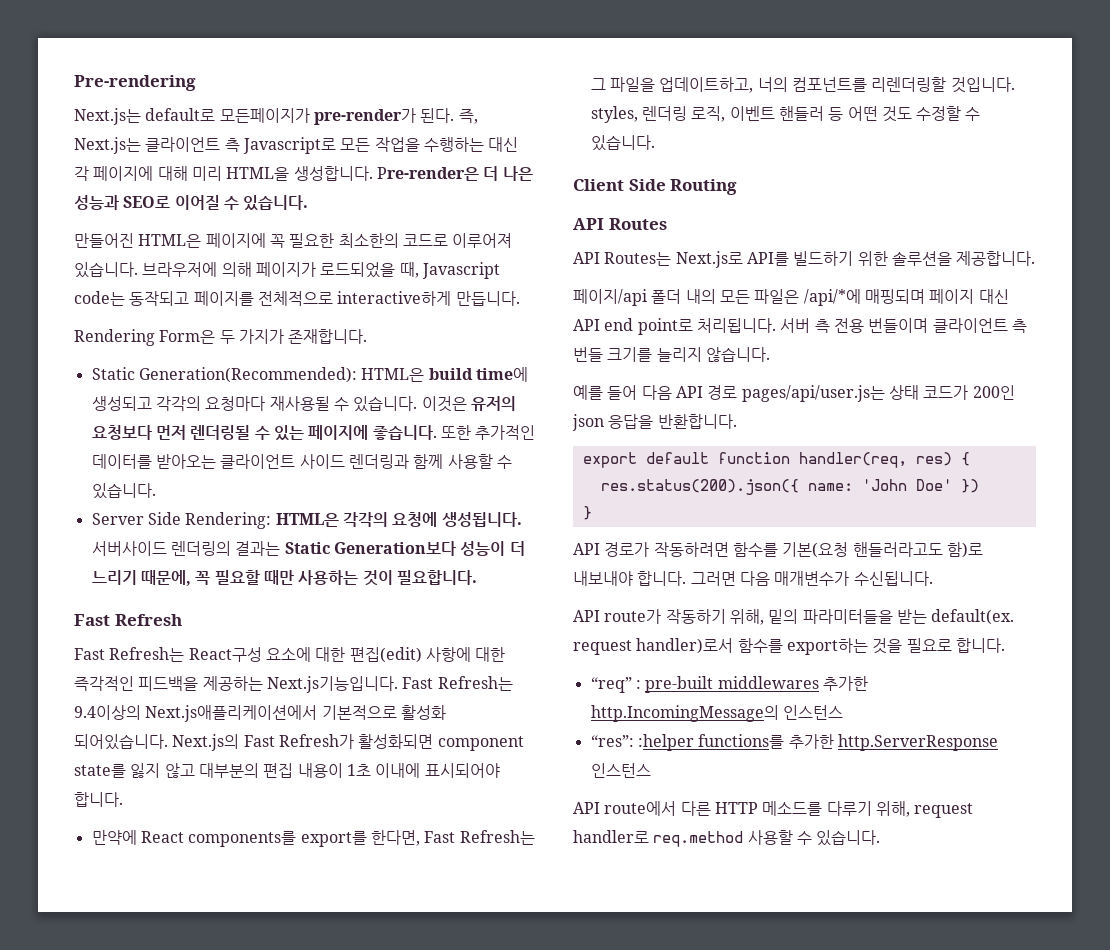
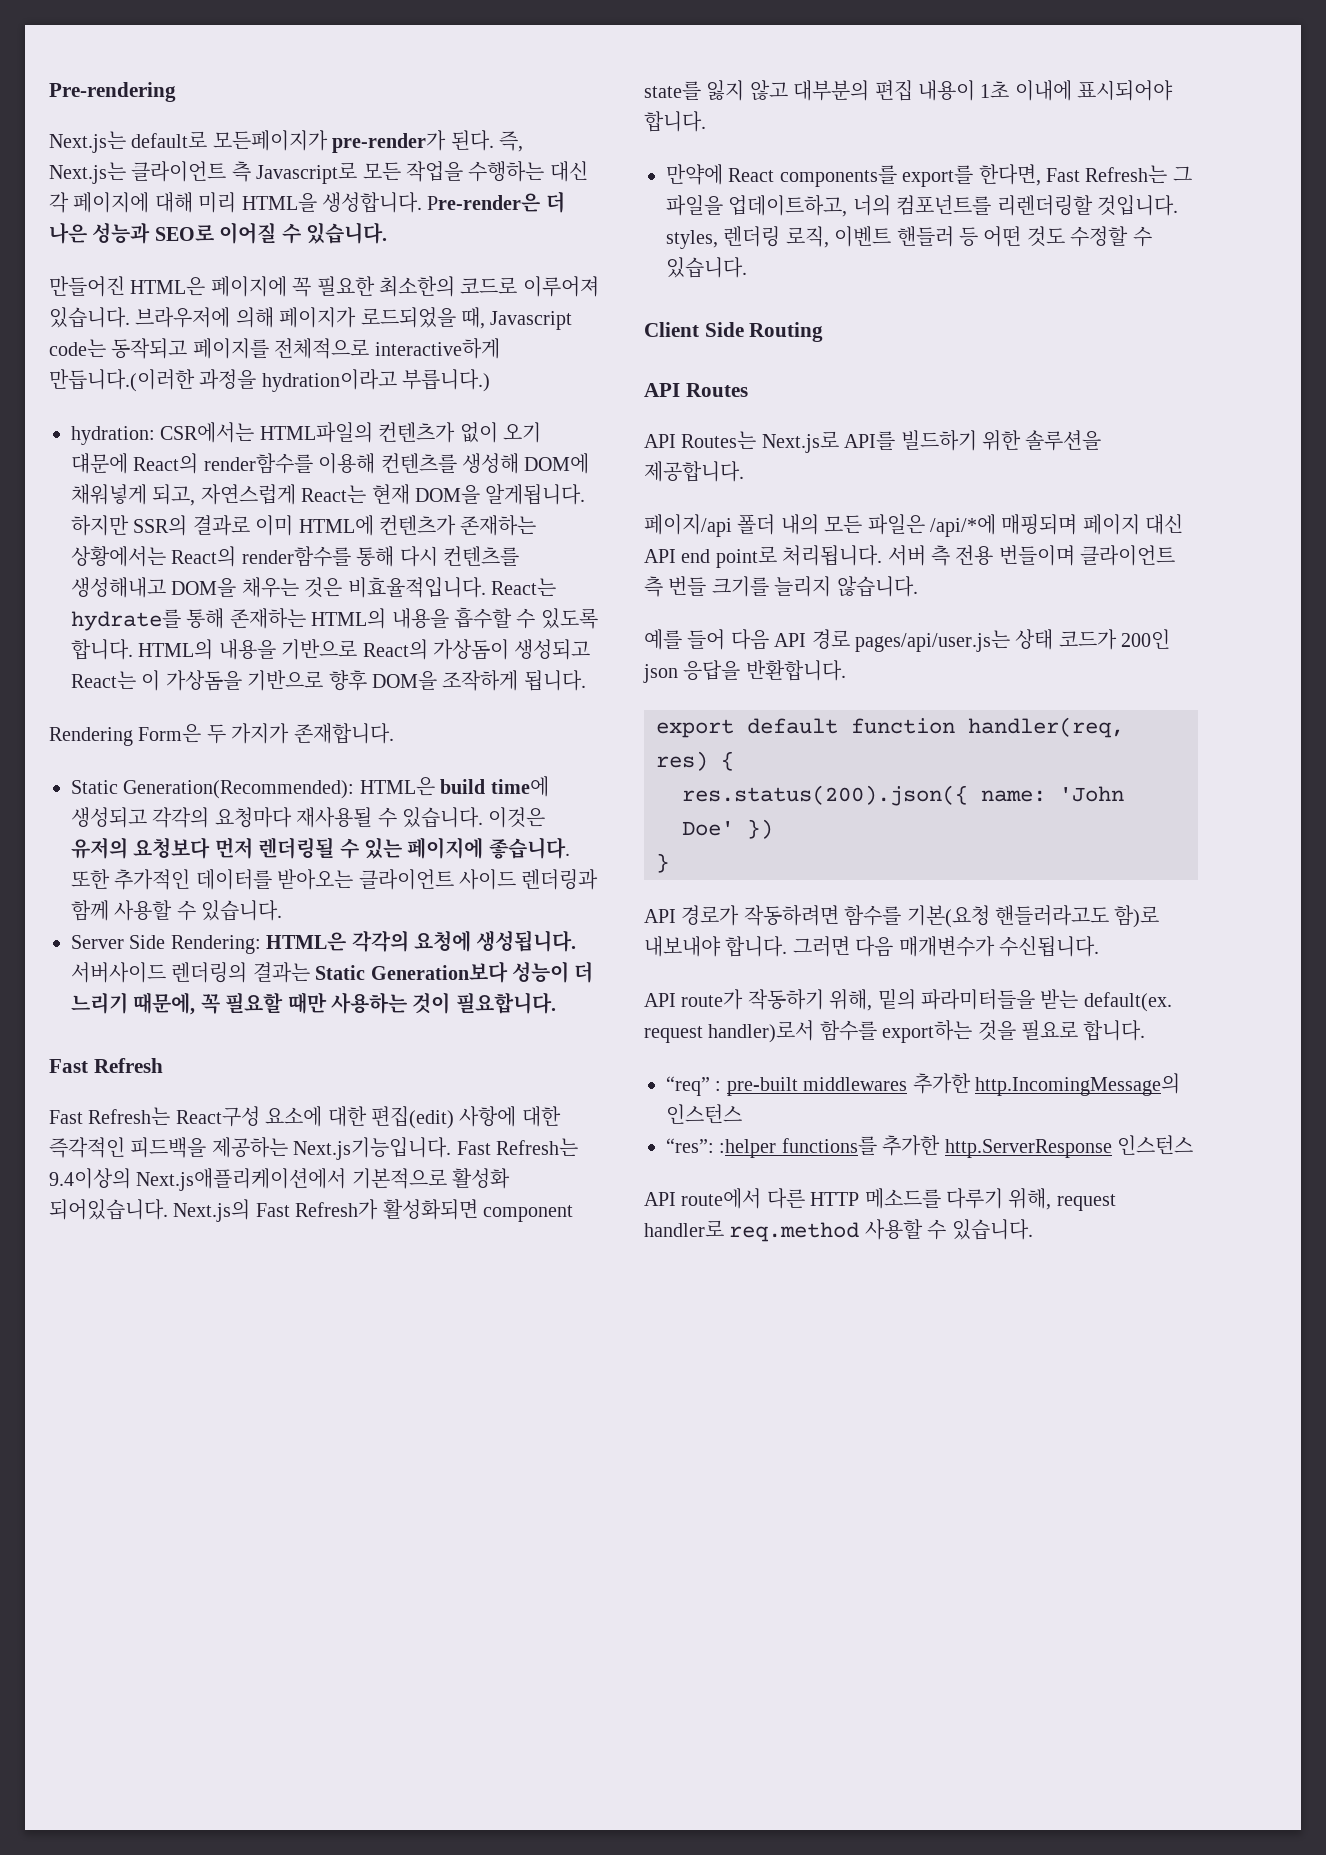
- 브라우저에 의해 페이지가 로드되었을 때, Javascript code는 동작되고 페이지를 전체적으로 interactive하게 만듭니다.
+ 브라우저에 의해 페이지가 로드되었을 때, Javascript code는 동작되고 페이지를 전체적으로 interactive하게 만듭니다.(이러한 과정을 hydration이라고 부릅니다.)
+ hydration: CSR에서는 HTML파일의 컨텐츠가 없이 오기 댸문에 React의 render함수를 이용해 컨텐츠를 생성해 DOM에 채워넣게 되고, 자연스럽게 React는 현재 DOM을 알게됩니다. 하지만 SSR의 결과로 이미 HTML에 컨텐츠가 존재하는 상황에서는 React의 render함수를 통해 다시 컨텐츠를 생성해내고 DOM을 채우는 것은 비효율적입니다. React는 hydrate를 통해 존재하는 HTML의 내용을 흡수할 수 있도록 합니다. HTML의 내용을 기반으로 React의 가상돔이 생성되고 React는 이 가상돔을 기반으로 향후 DOM을 조작하게 됩니다.

